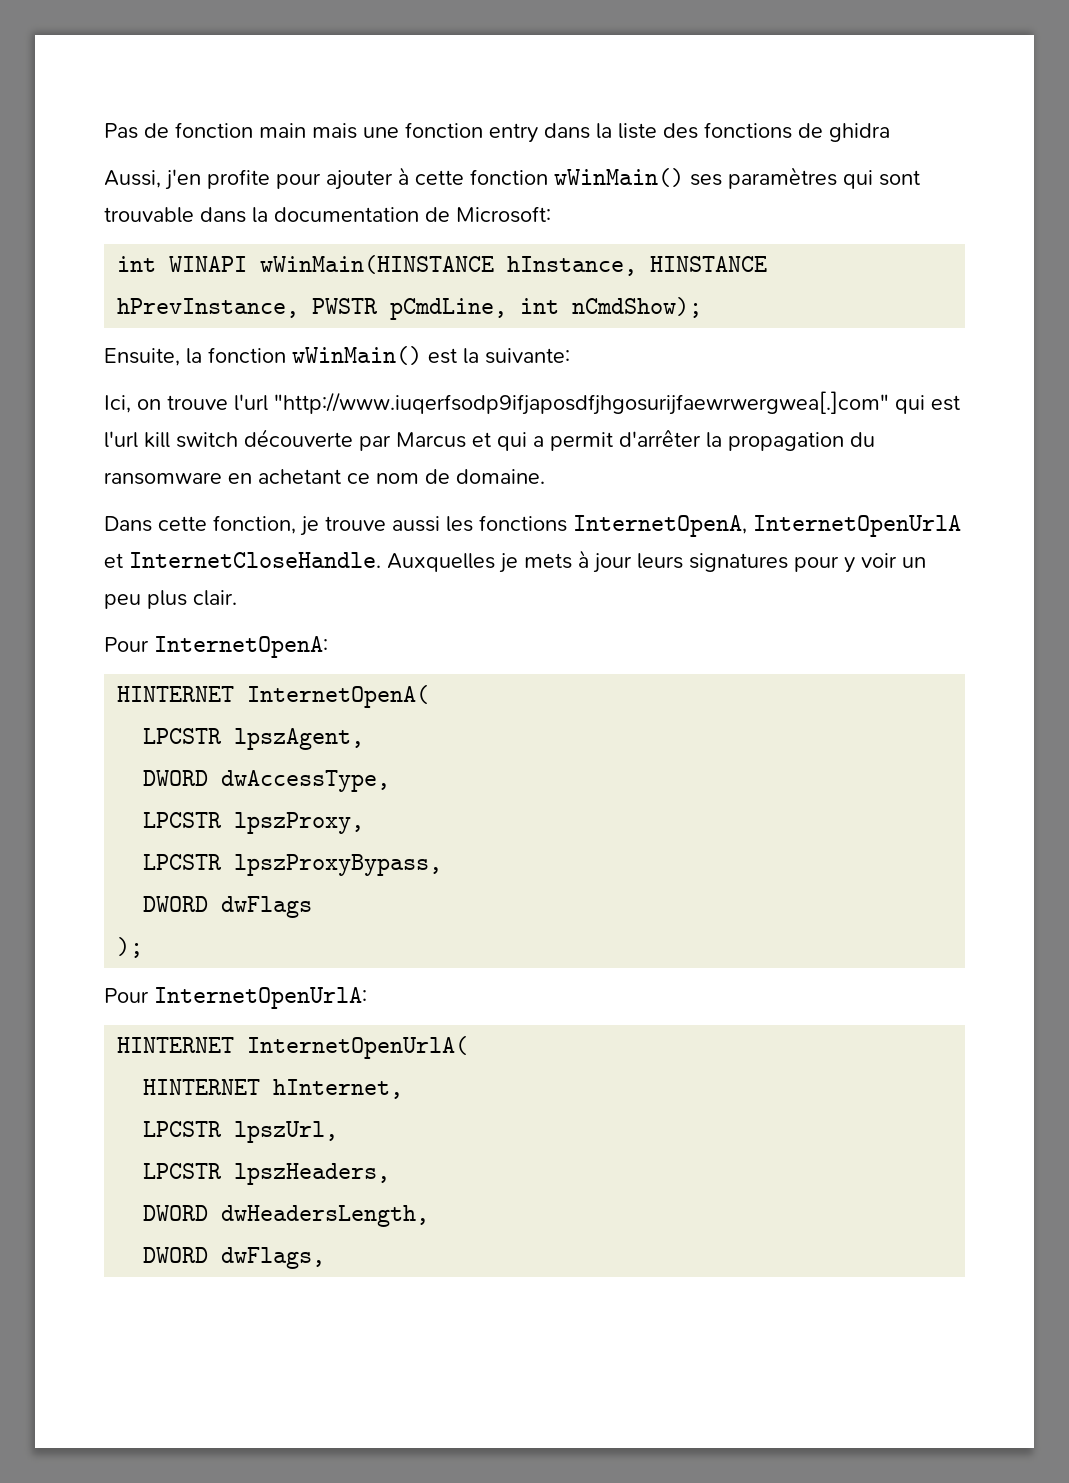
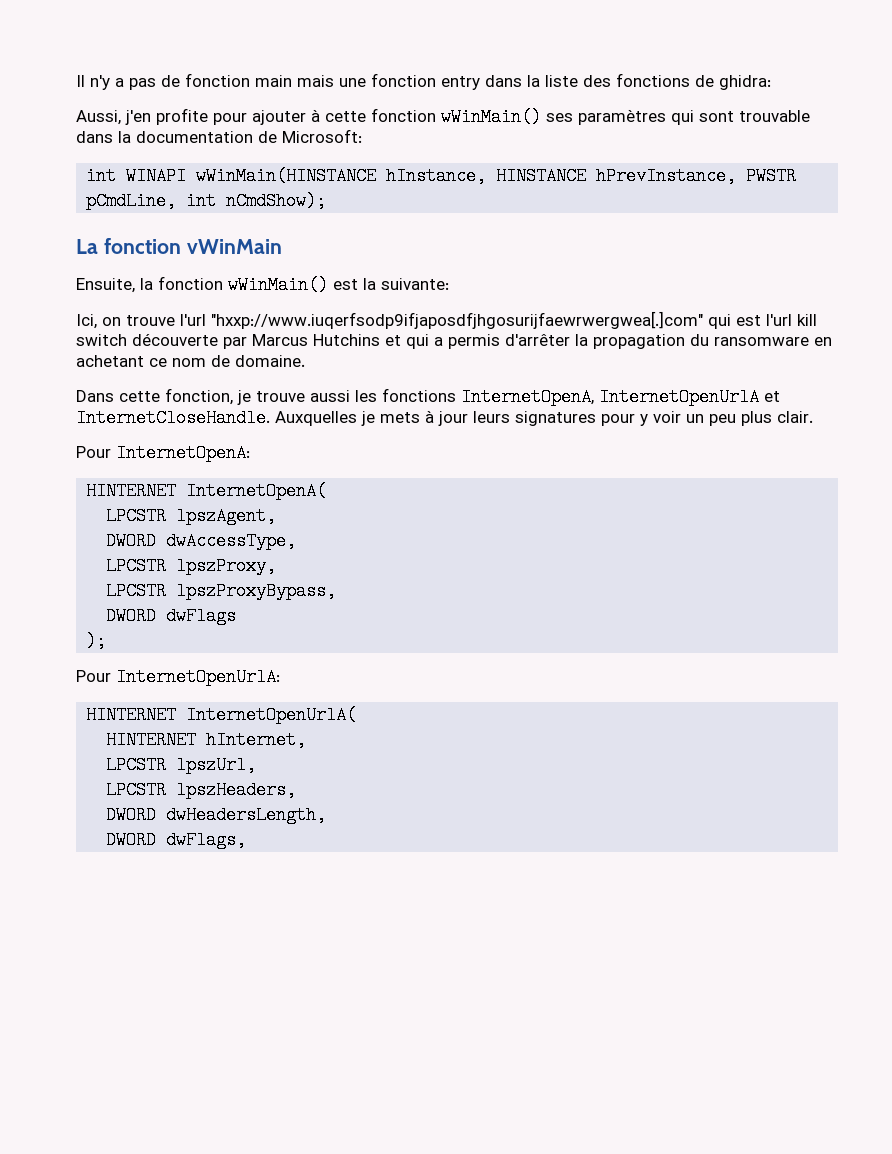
- Pas de fonction main mais une fonction entry dans la liste des fonctions de ghidra
+ Il n'y a pas de fonction main mais une fonction entry dans la liste des fonctions de ghidra:
+ La fonction vWinMain
- Ici, on trouve l'url "http://www.iuqerfsodp9ifjaposdfjhgosurijfaewrwergwea[.]com" qui est l'url kill switch découverte par Marcus et qui a permit d'arrêter la propagation du ransomware en achetant ce nom de domaine.
+ Ici, on trouve l'url "hxxp://www.iuqerfsodp9ifjaposdfjhgosurijfaewrwergwea[.]com" qui est l'url kill switch découverte par Marcus Hutchins et qui a permis d'arrêter la propagation du ransomware en achetant ce nom de domaine.

